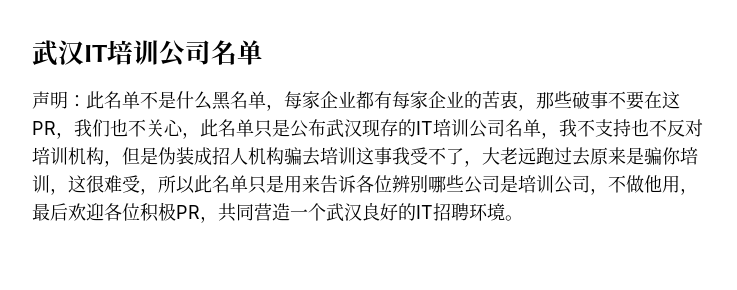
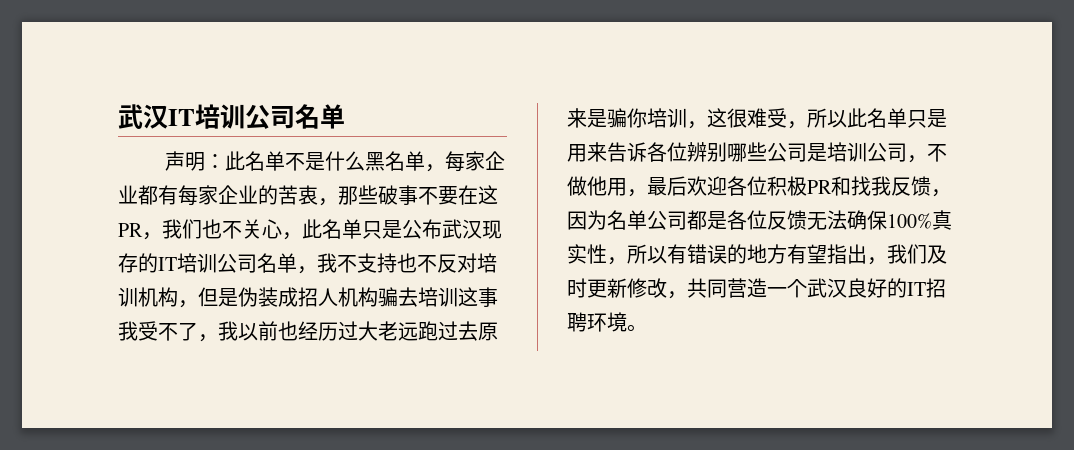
- 此名单不是什么黑名单，每家企业都有每家企业的苦衷，那些破事不要在这PR，我们也不关心，此名单只是公布武汉现存的IT培训公司名单，我不支持也不反对培训机构，但是伪装成招人机构骗去培训这事我受不了，大老远跑过去原来是骗你培训，这很难受，所以此名单只是用来告诉各位辨别哪些公司是培训公司，不做他用，最后欢迎各位积极PR，共同营造一个武汉良好的IT招聘环境。
+ 此名单不是什么黑名单，每家企业都有每家企业的苦衷，那些破事不要在这PR，我们也不关心，此名单只是公布武汉现存的IT培训公司名单，我不支持也不反对培训机构，但是伪装成招人机构骗去培训这事我受不了，我以前也经历过大老远跑过去原来是骗你培训，这很难受，所以此名单只是用来告诉各位辨别哪些公司是培训公司，不做他用，最后欢迎各位积极PR和找我反馈，因为名单公司都是各位反馈无法确保100%真实性，所以有错误的地方有望指出，我们及时更新修改，共同营造一个武汉良好的IT招聘环境。

